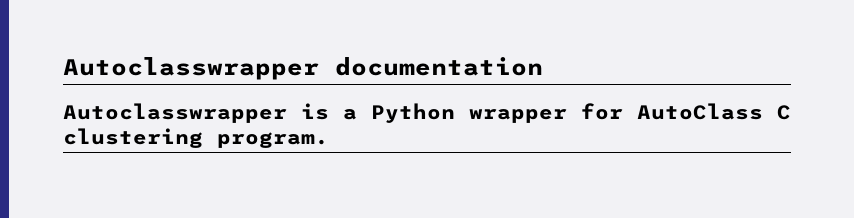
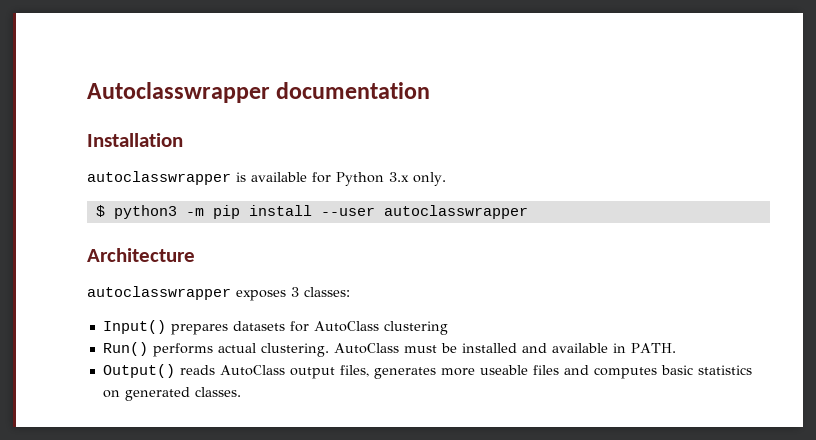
- Autoclasswrapper is a Python wrapper for AutoClass C clustering program.
+ Installation
+ autoclasswrapper is available for Python 3.x only.
+ $ python3 -m pip install --user autoclasswrapper
+ Architecture
+ autoclasswrapper exposes 3 classes:
+ Input() prepares datasets for AutoClass clustering
+ Run() performs actual clustering. AutoClass must be installed and available in PATH.
+ Output() reads AutoClass output files, generates more useable files and computes basic statistics on generated classes.

